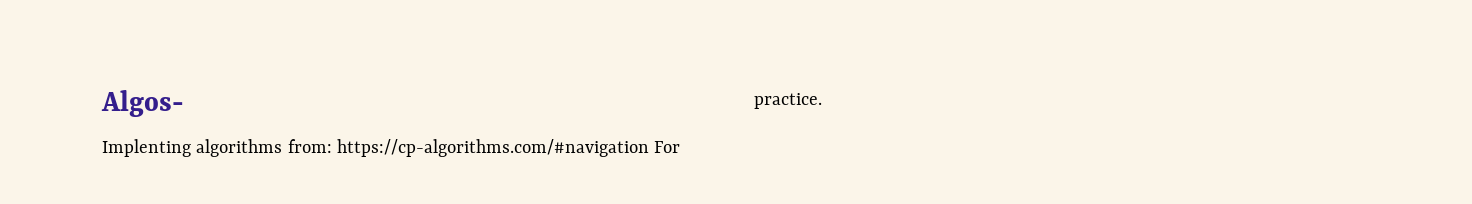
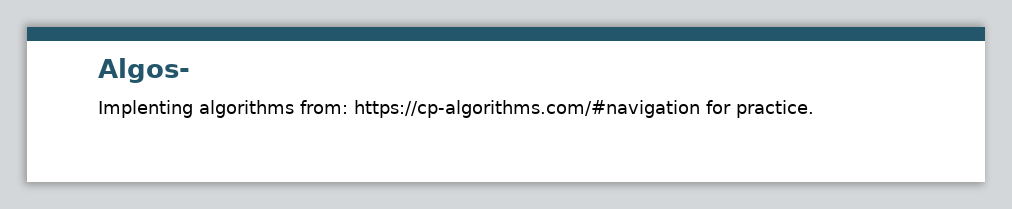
- Implenting algorithms from: https://cp-algorithms.com/#navigation For practice.
+ Implenting algorithms from: https://cp-algorithms.com/#navigation for practice.

